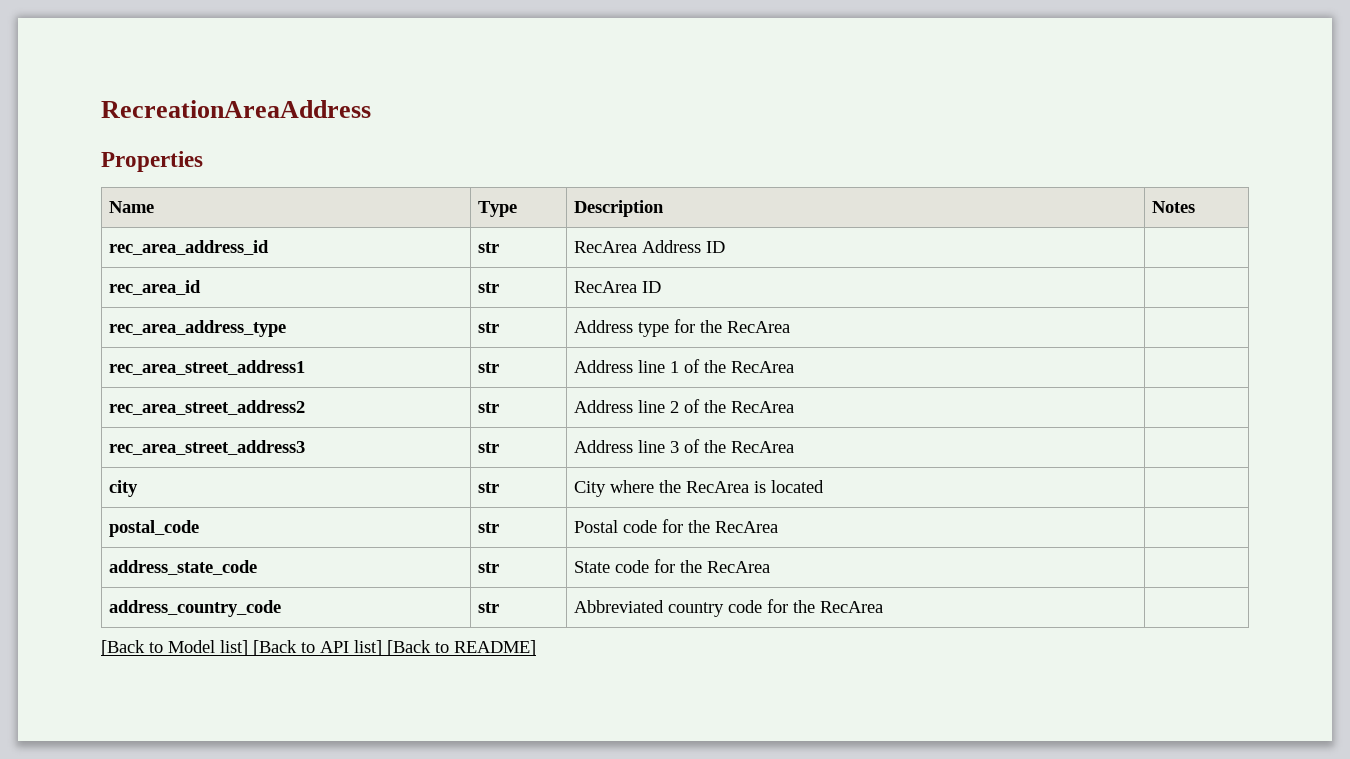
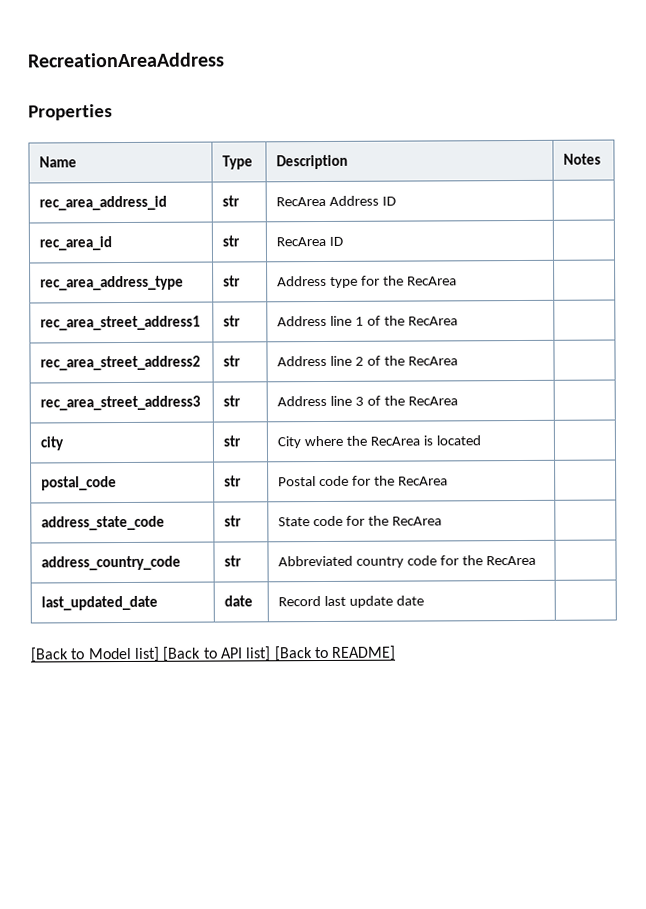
+ last_updated_date | date | Record last update date |

